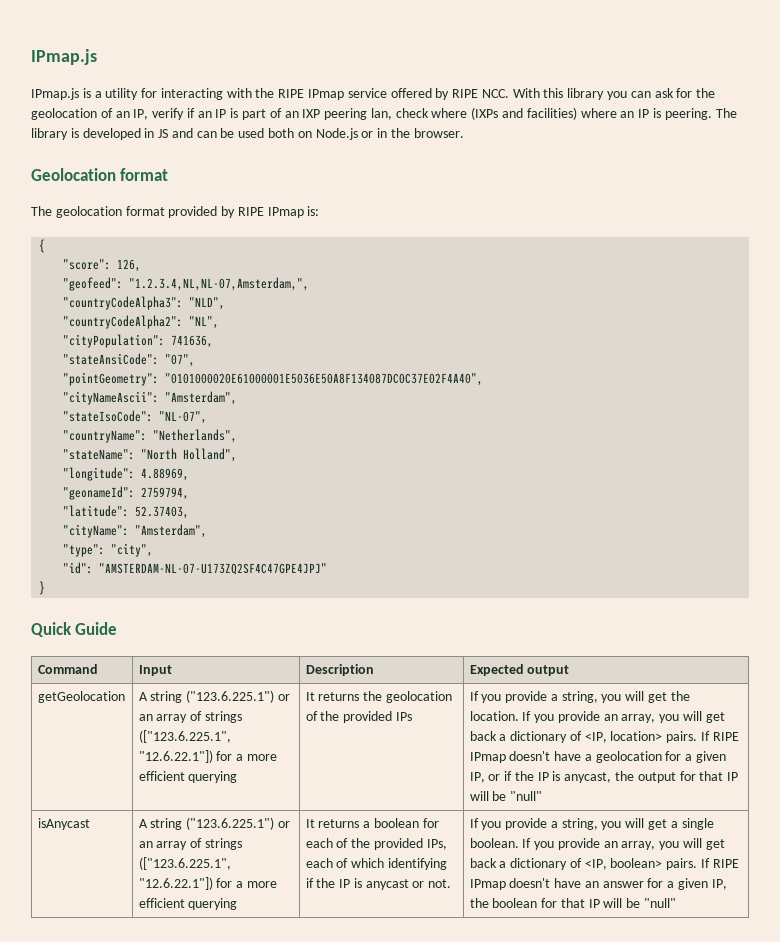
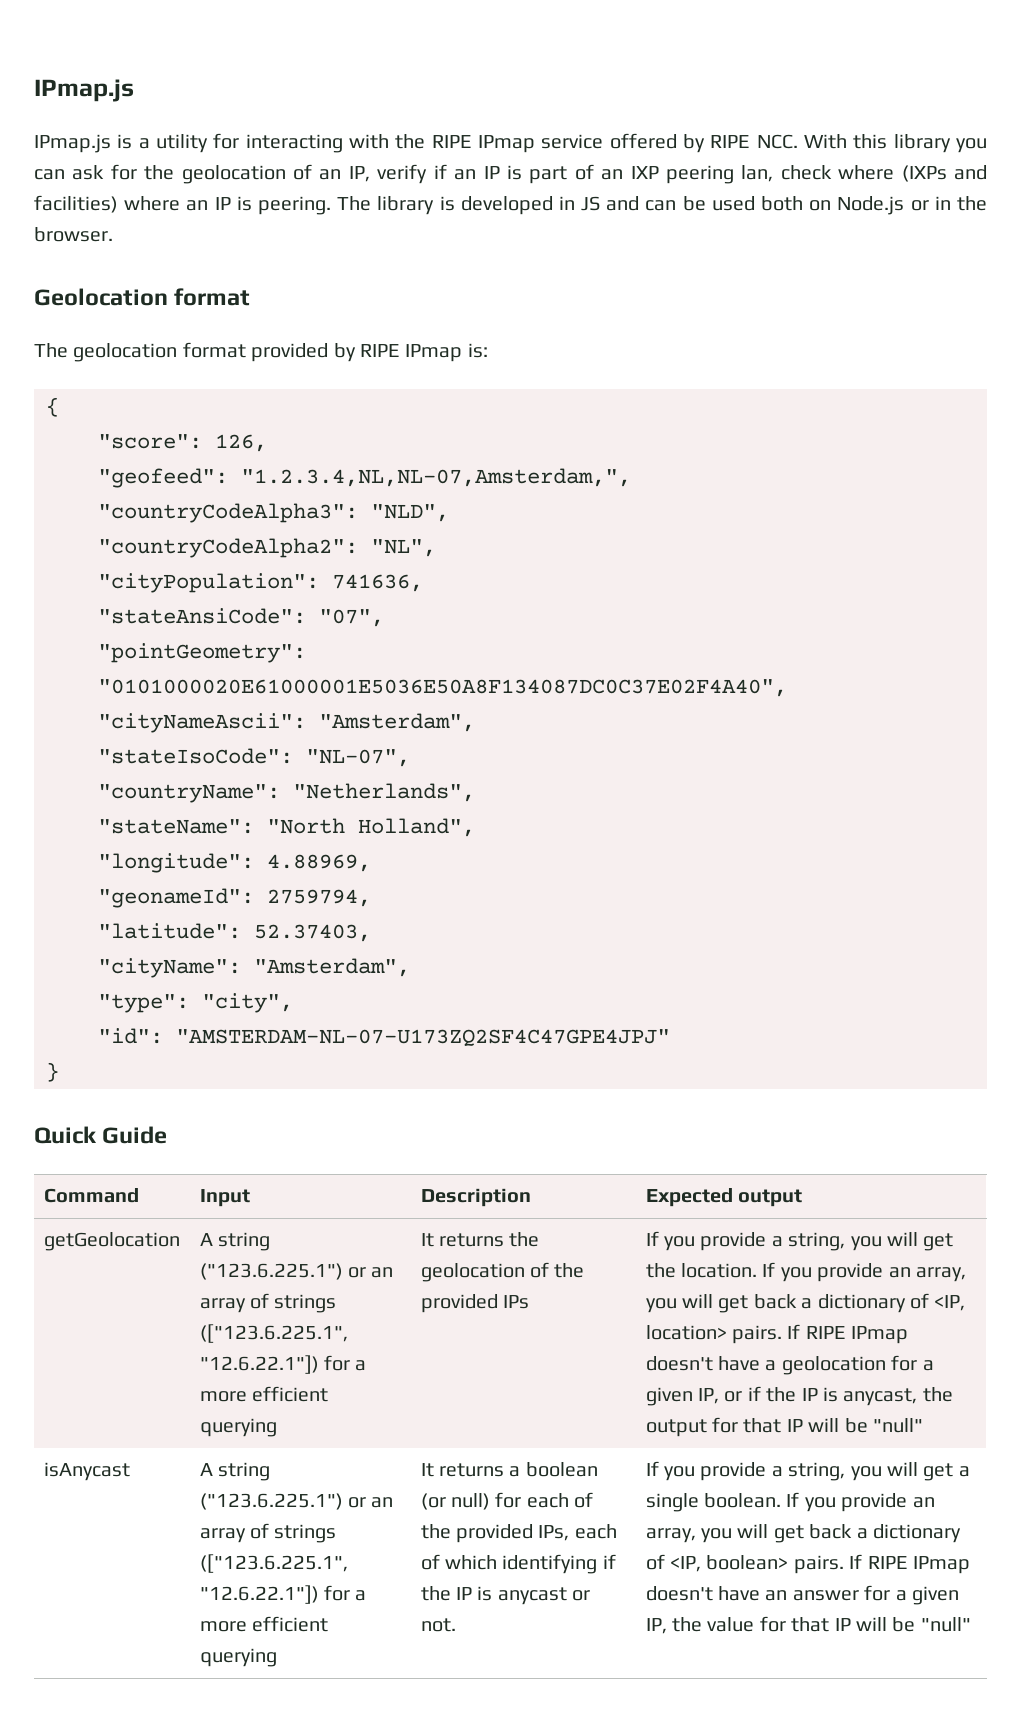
- It returns a boolean for each of the provided IPs, each of which identifying if the IP is anycast or not.
+ It returns a boolean (or null) for each of the provided IPs, each of which identifying if the IP is anycast or not.
- If RIPE IPmap doesn't have an answer for a given IP, the boolean for that IP will be "null"
+ If RIPE IPmap doesn't have an answer for a given IP, the value for that IP will be "null"

